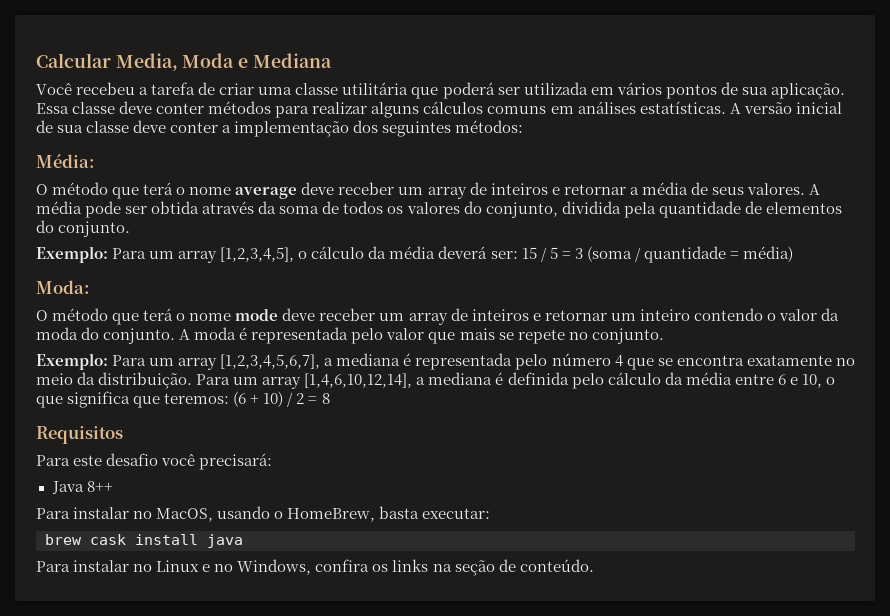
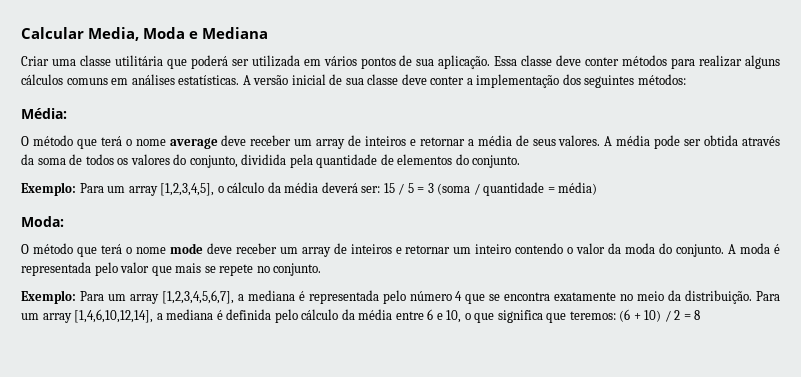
- Você recebeu a tarefa de criar uma classe utilitária que poderá ser utilizada em vários pontos de sua aplicação.
+ Criar uma classe utilitária que poderá ser utilizada em vários pontos de sua aplicação.
- Requisitos
- Para este desafio você precisará:
- Java 8++
- Para instalar no MacOS, usando o HomeBrew, basta executar:
- brew cask install java
- Para instalar no Linux e no Windows, confira os links na seção de conteúdo.

